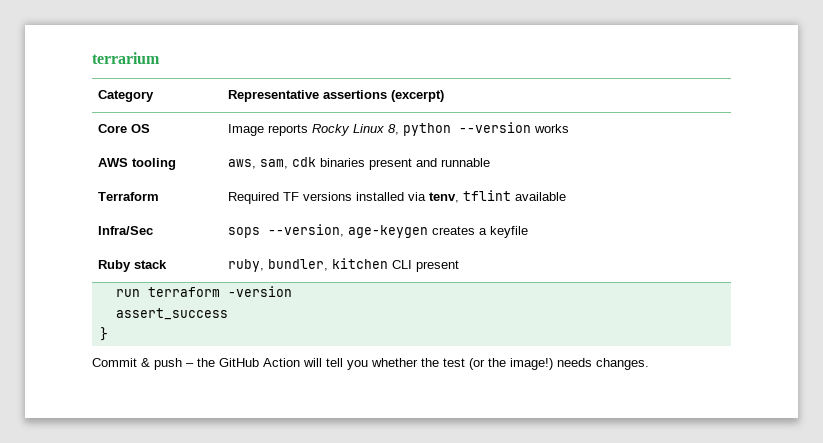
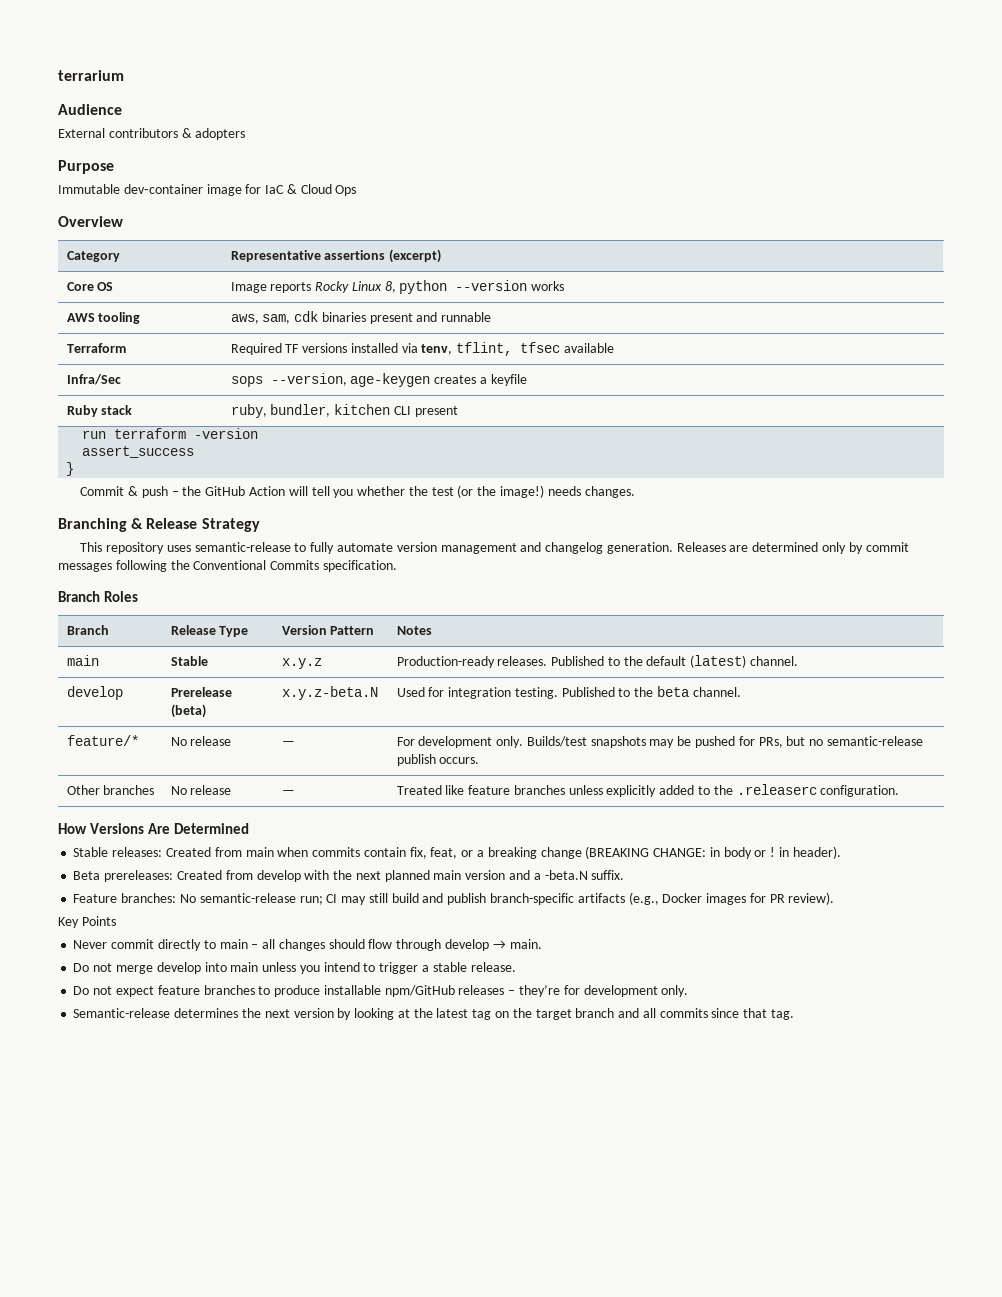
+ Audience
+ External contributors & adopters
+ Purpose
+ Immutable dev‑container image for IaC & Cloud Ops
+ Overview
- Terraform | Required TF versions installed via tenv, tflint available
+ Terraform | Required TF versions installed via tenv, tflint, tfsec available
+ Branching & Release Strategy
+ This repository uses semantic-release to fully automate version management and changelog generation. Releases are determined only by commit messages following the Conventional Commits specification.
+ Branch Roles
+ Branch | Release Type | Version Pattern | Notes
+ main | Stable | x.y.z | Production-ready releases. Published to the default (latest) channel.
+ develop | Prerelease (beta) | x.y.z-beta.N | Used for integration testing. Published to the beta channel.
+ feature/* | No release | — | For development only. Builds/test snapshots may be pushed for PRs, but no semantic-release publish occurs.
+ Other branches | No release | — | Treated like feature branches unless explicitly added to the .releaserc configuration.
+ How Versions Are Determined
+ Stable releases: Created from main when commits contain fix, feat, or a breaking change (BREAKING CHANGE: in body or ! in header).
+ Beta prereleases: Created from develop with the next planned main version and a -beta.N suffix.
+ Feature branches: No semantic-release run; CI may still build and publish branch-specific artifacts (e.g., Docker images for PR review).
+ Key Points
+ Never commit directly to main – all changes should flow through develop → main.
+ Do not merge develop into main unless you intend to trigger a stable release.
+ Do not expect feature branches to produce installable npm/GitHub releases – they’re for development only.
+ Semantic-release determines the next version by looking at the latest tag on the target branch and all commits since that tag.

